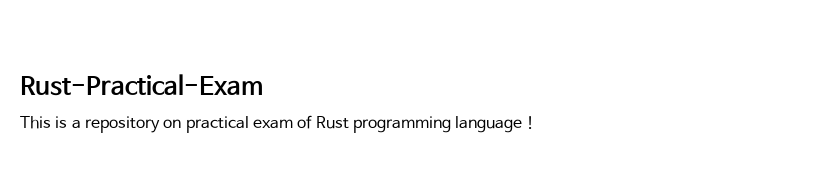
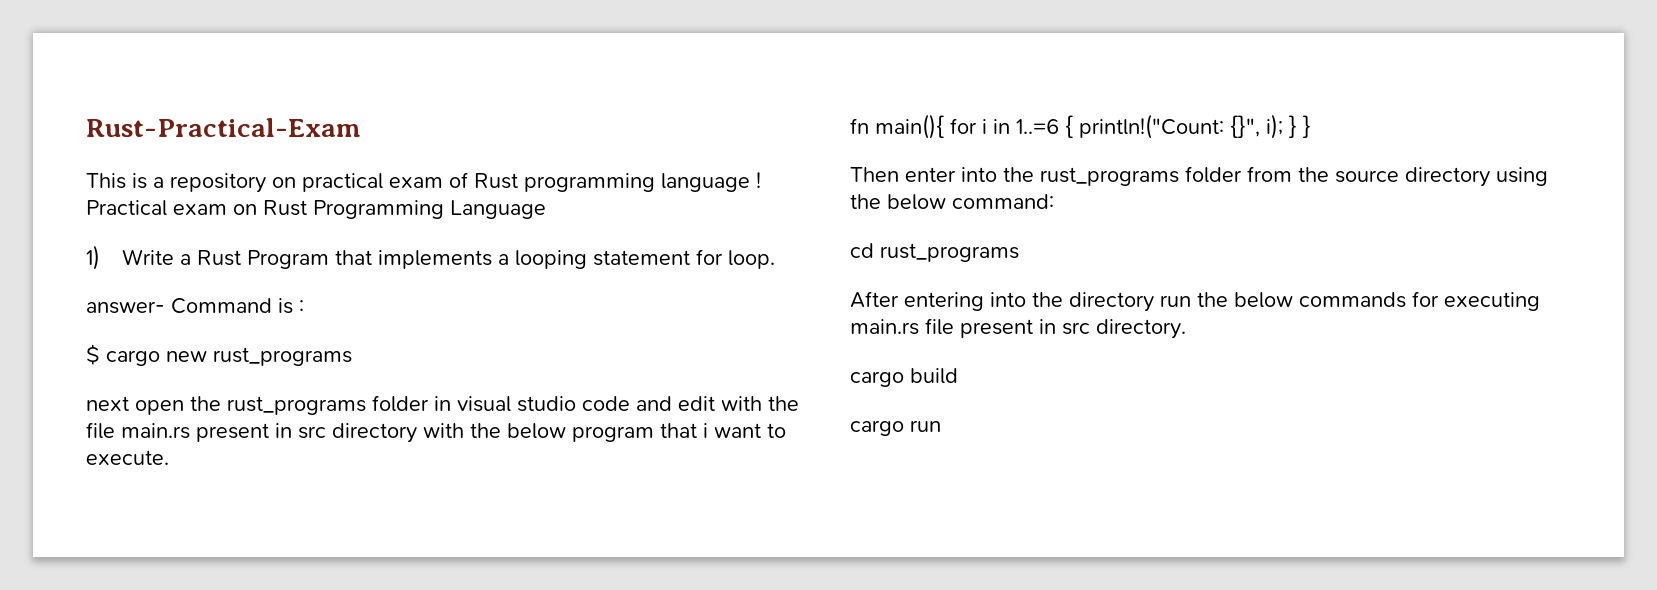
+ Practical exam on Rust Programming Language
+ 1) Write a Rust Program that implements a looping statement for loop.
+ answer- Command is :
+ $ cargo new rust_programs
+ next open the rust_programs folder in visual studio code and edit with the file main.rs present in src directory with the below program that i want to execute.
+ fn main(){ for i in 1..=6 { println!("Count: {}", i); } }
+ Then enter into the rust_programs folder from the source directory using the below command:
+ cd rust_programs
+ After entering into the directory run the below commands for executing main.rs file present in src directory.
+ cargo build
+ cargo run

